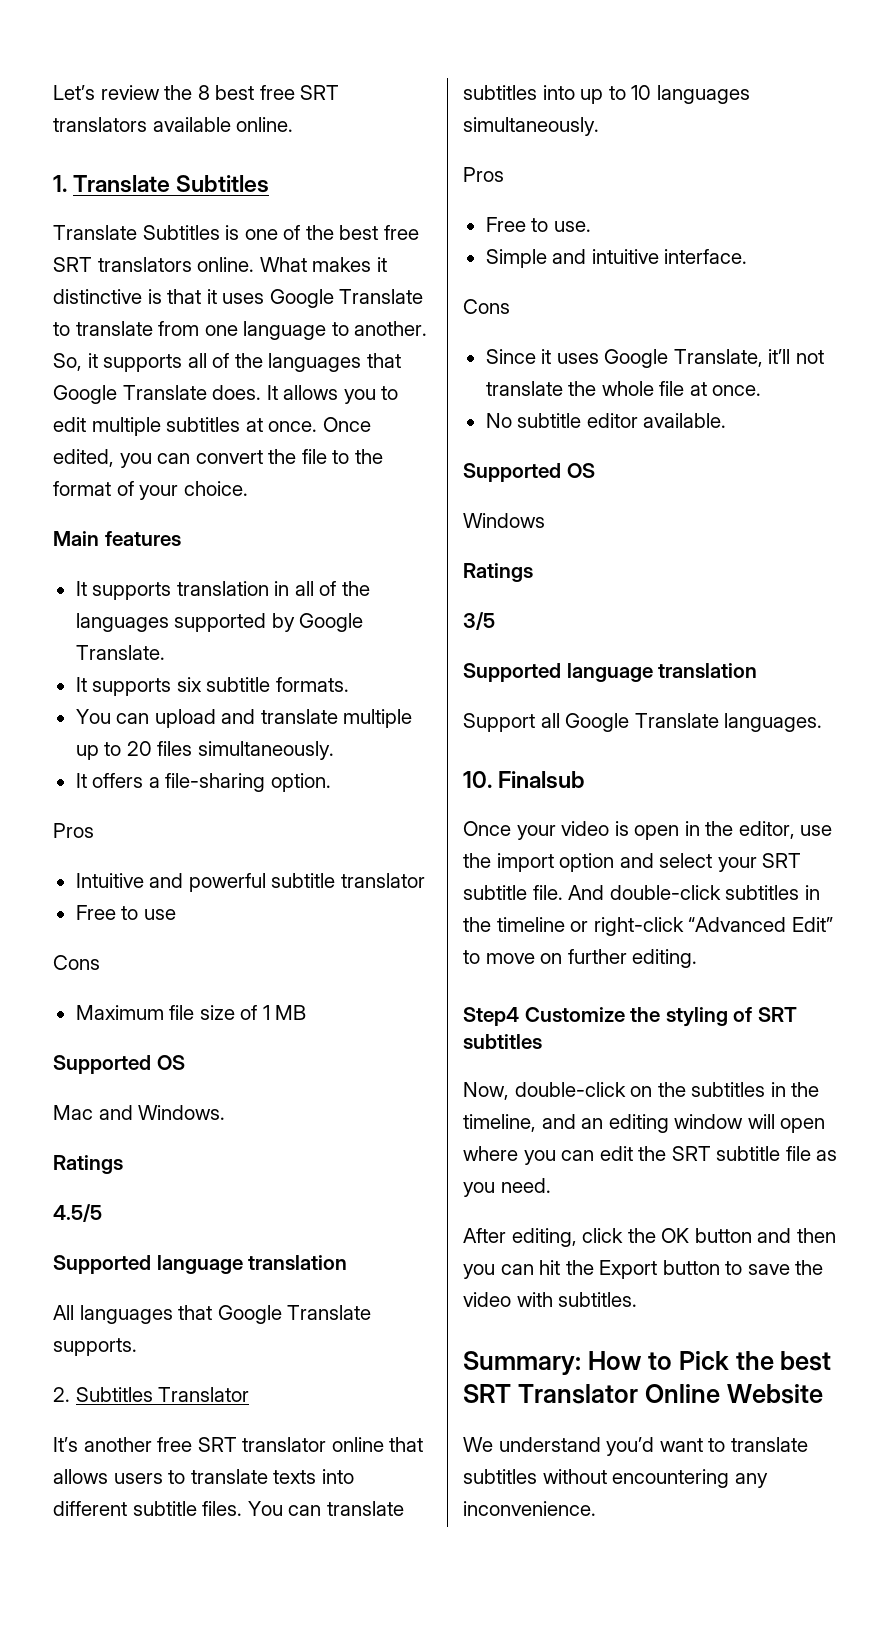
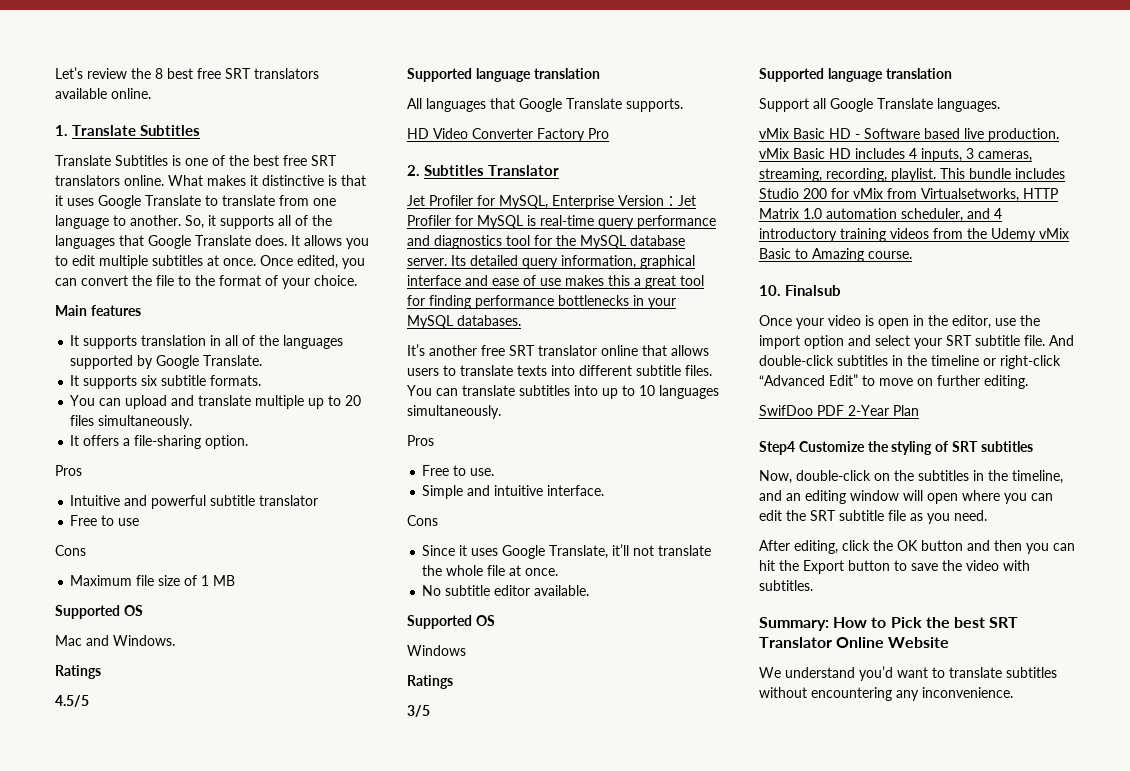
+ HD Video Converter Factory Pro
  2. Subtitles Translator
+ Jet Profiler for MySQL, Enterprise Version：Jet Profiler for MySQL is real-time query performance and diagnostics tool for the MySQL database server. Its detailed query information, graphical interface and ease of use makes this a great tool for finding performance bottlenecks in your MySQL databases.
+ vMix Basic HD - Software based live production. vMix Basic HD includes 4 inputs, 3 cameras, streaming, recording, playlist. This bundle includes Studio 200 for vMix from Virtualsetworks, HTTP Matrix 1.0 automation scheduler, and 4 introductory training videos from the Udemy vMix Basic to Amazing course.
+ SwifDoo PDF 2-Year Plan

